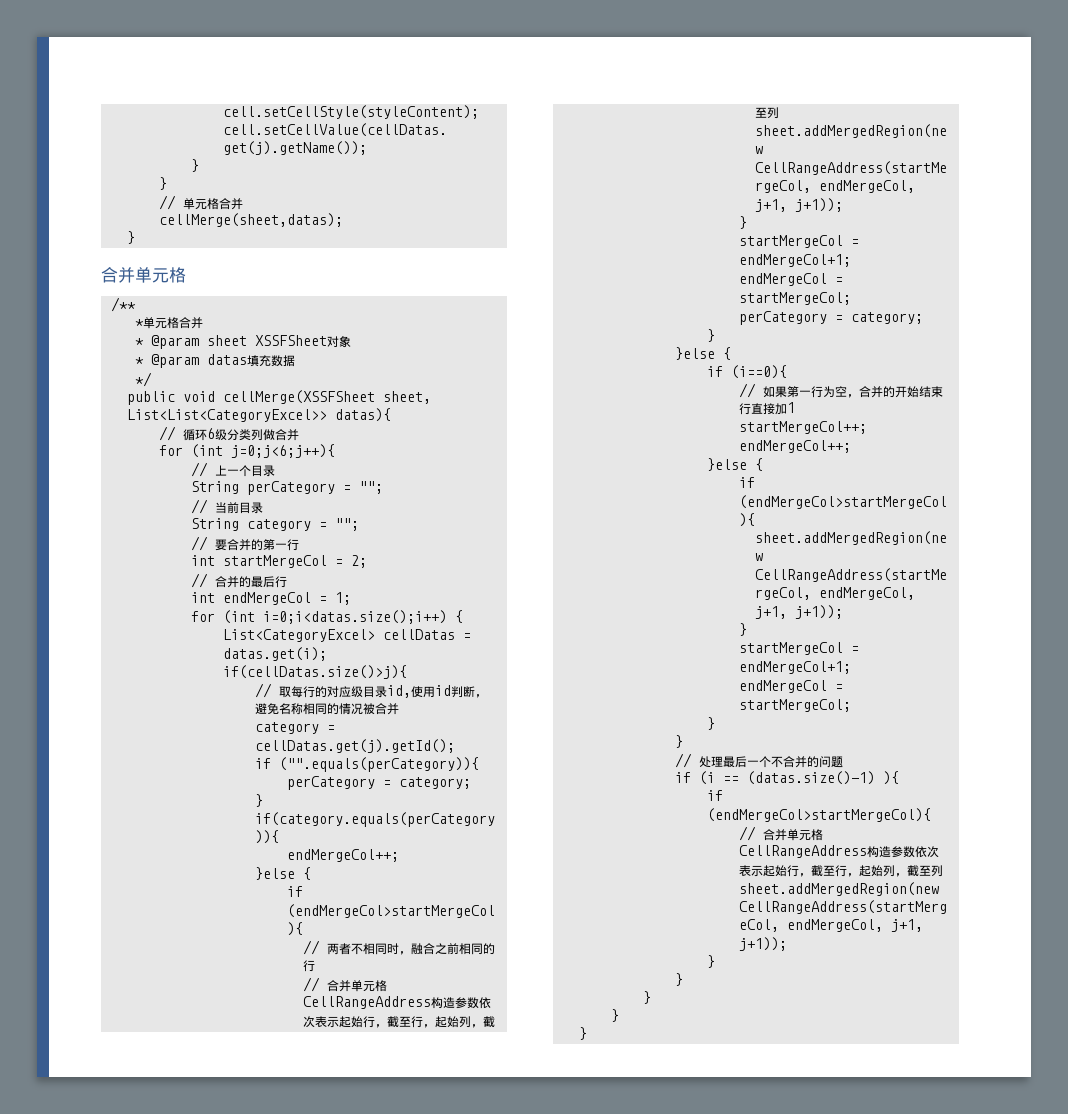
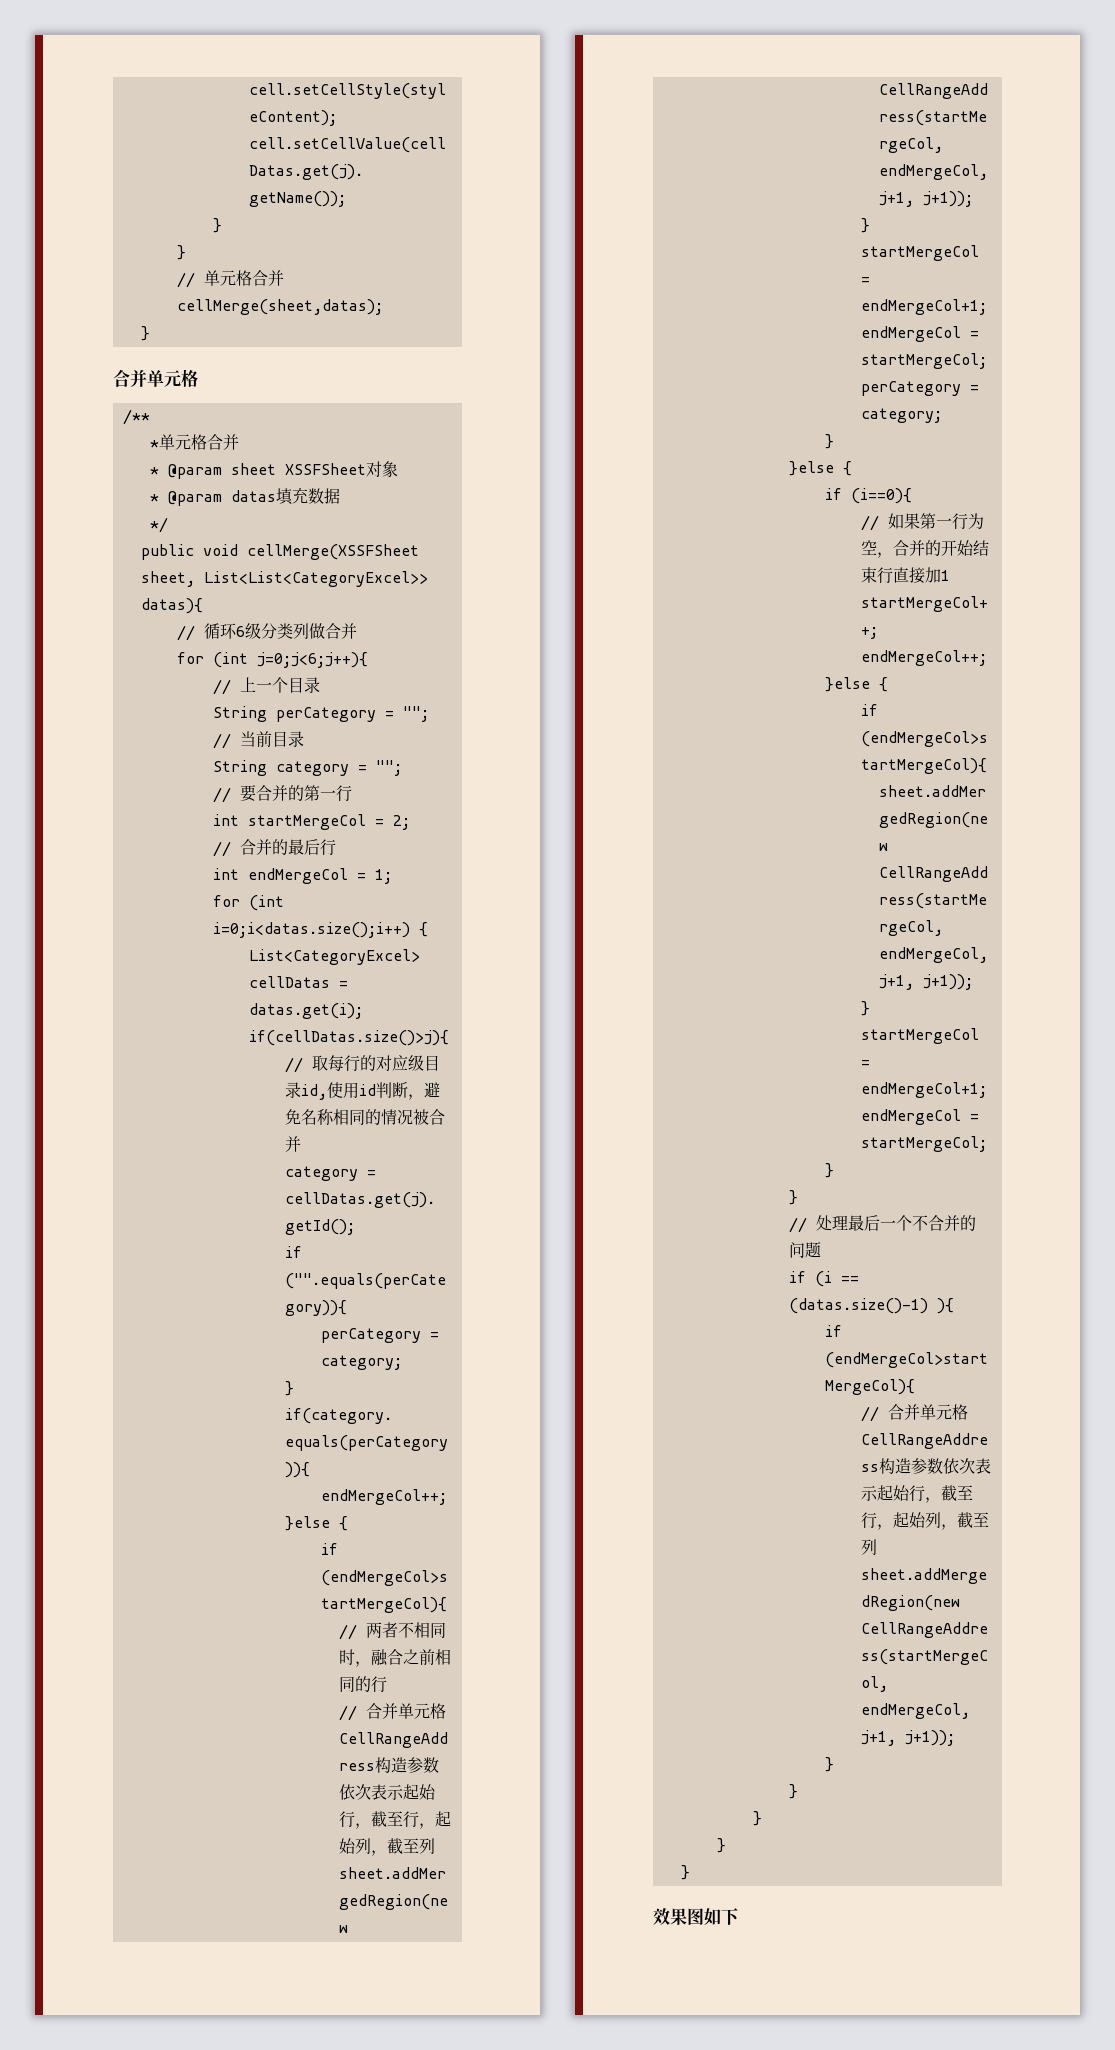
+ 效果图如下

